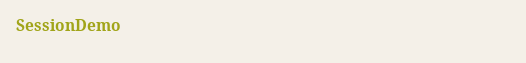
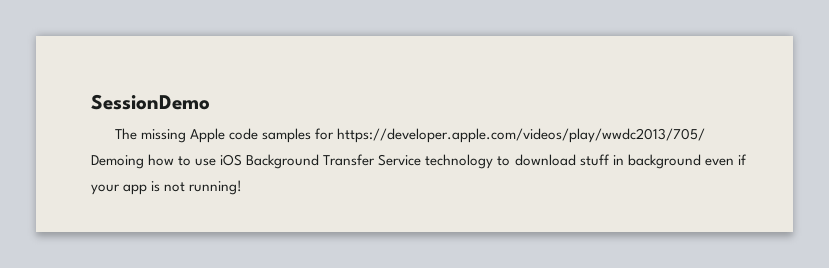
+ The missing Apple code samples for https://developer.apple.com/videos/play/wwdc2013/705/ Demoing how to use iOS Background Transfer Service technology to download stuff in background even if your app is not running!

